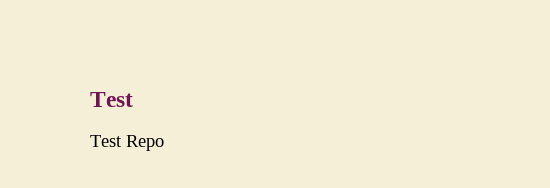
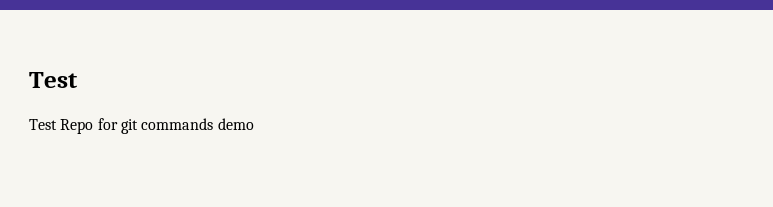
- Test Repo
+ Test Repo for git commands demo

